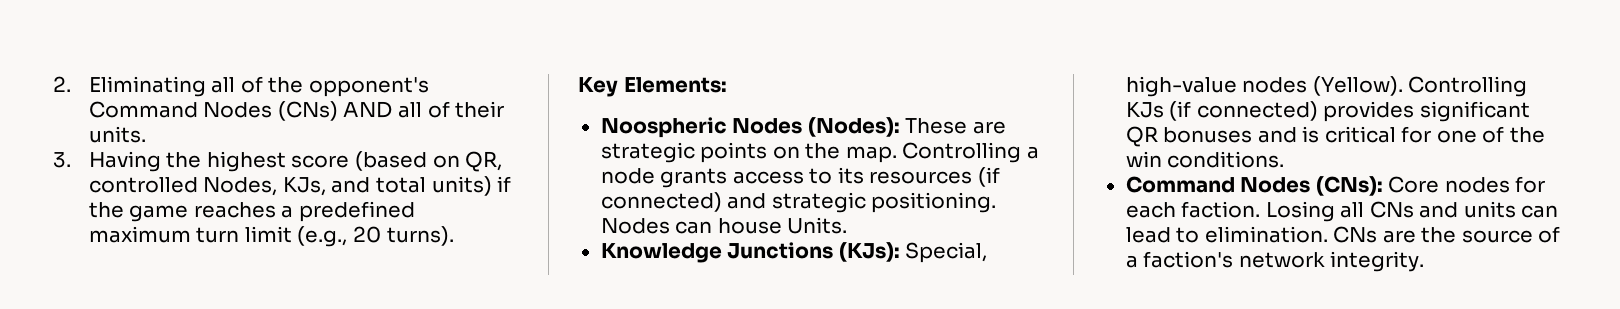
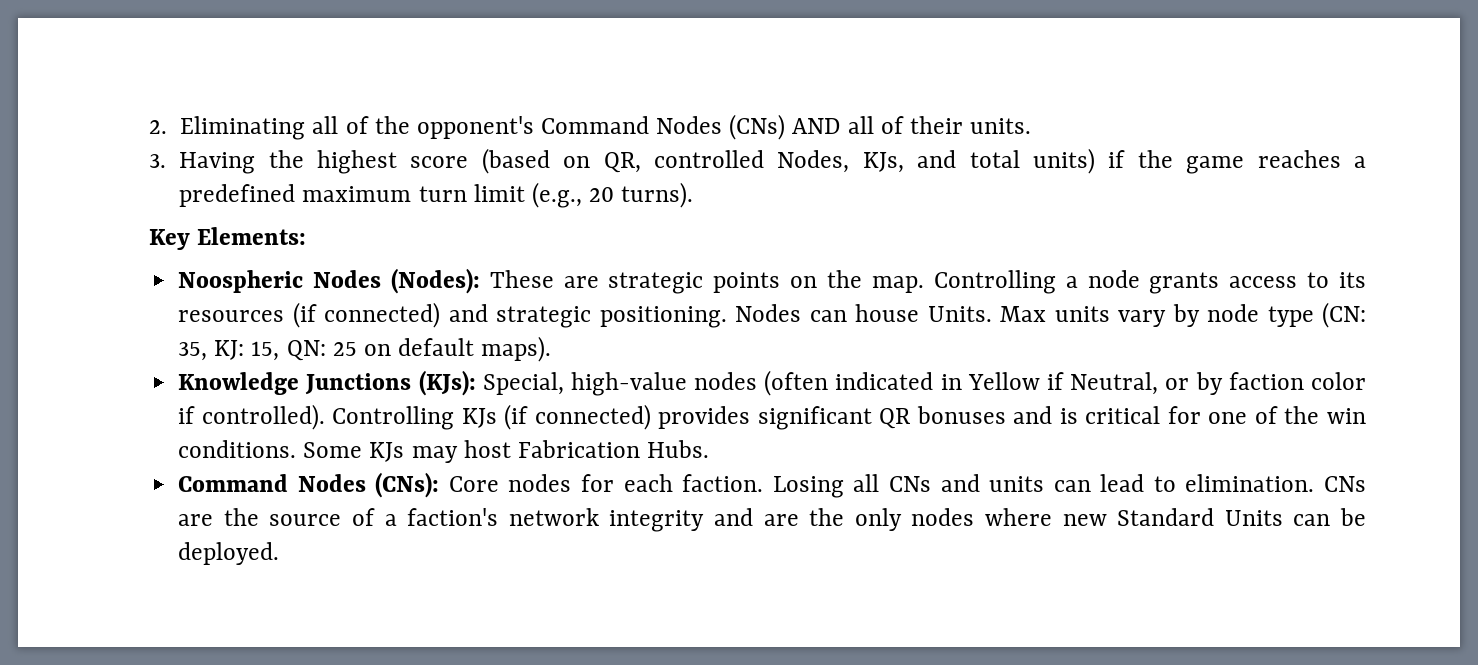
+ Max units vary by node type (CN: 35, KJ: 15, QN: 25 on default maps).
- Knowledge Junctions (KJs): Special, high-value nodes (Yellow).
+ Knowledge Junctions (KJs): Special, high-value nodes (often indicated in Yellow if Neutral, or by faction color if controlled).
+ Some KJs may host Fabrication Hubs.
- CNs are the source of a faction's network integrity.
+ CNs are the source of a faction's network integrity and are the only nodes where new Standard Units can be deployed.

